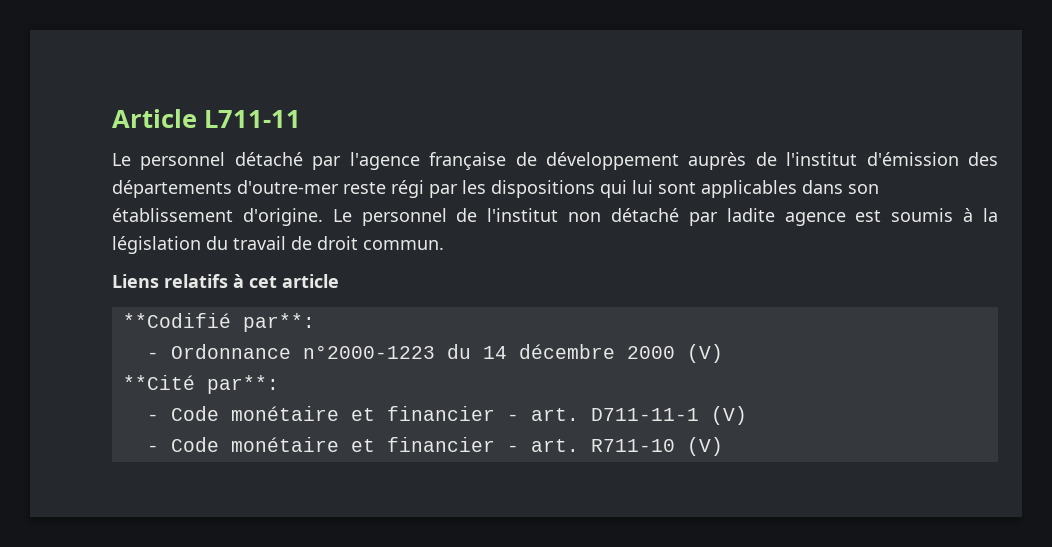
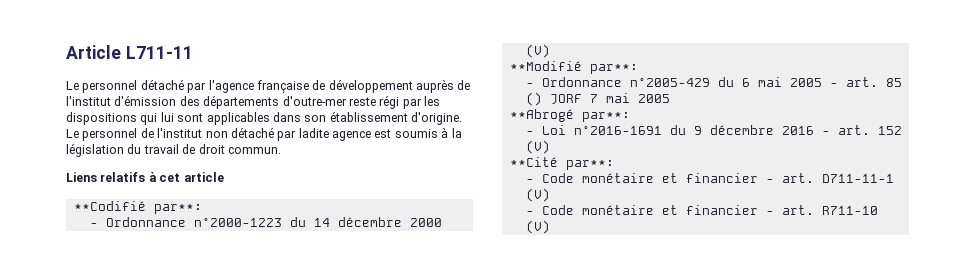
+ **Modifié par**:
+ - Ordonnance n°2005-429 du 6 mai 2005 - art. 85 () JORF 7 mai 2005
+ **Abrogé par**:
+ - Loi n°2016-1691 du 9 décembre 2016 - art. 152 (V)

